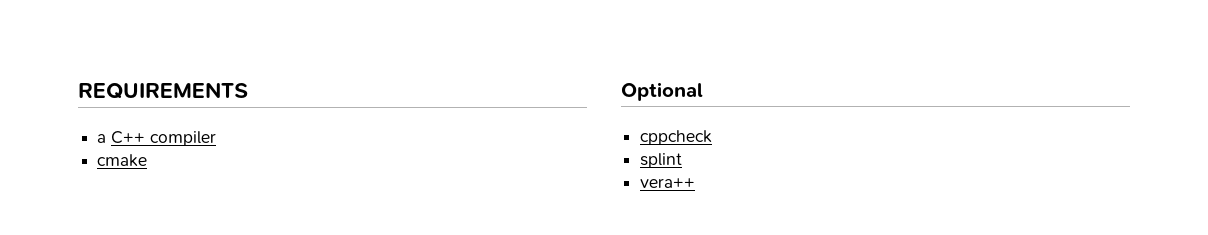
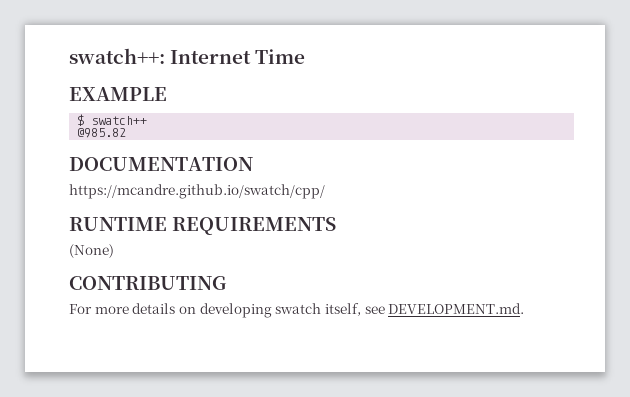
- REQUIREMENTS
- a C++ compiler
- cmake
- Optional
- cppcheck
- splint
- vera++
+ swatch++: Internet Time
+ EXAMPLE
+ $ swatch++
+ @985.82
+ DOCUMENTATION
+ https://mcandre.github.io/swatch/cpp/
+ RUNTIME REQUIREMENTS
+ (None)
+ CONTRIBUTING
+ For more details on developing swatch itself, see DEVELOPMENT.md.

